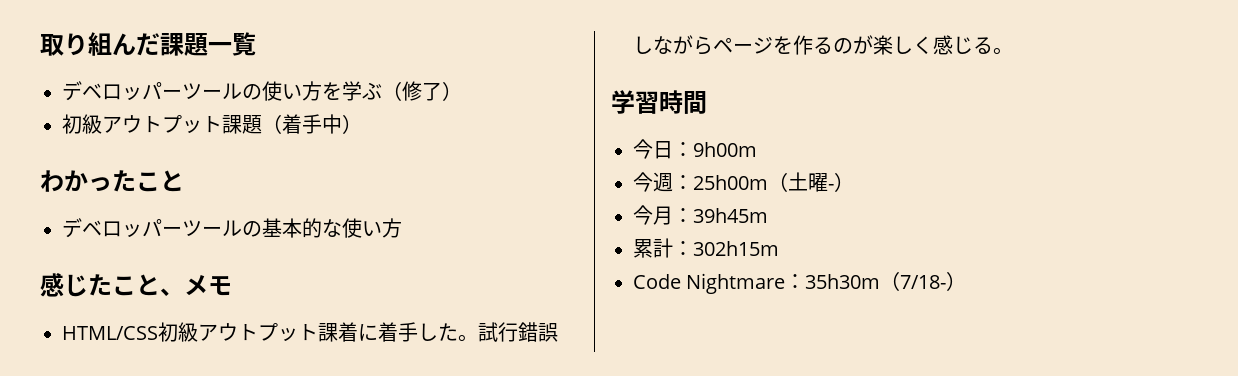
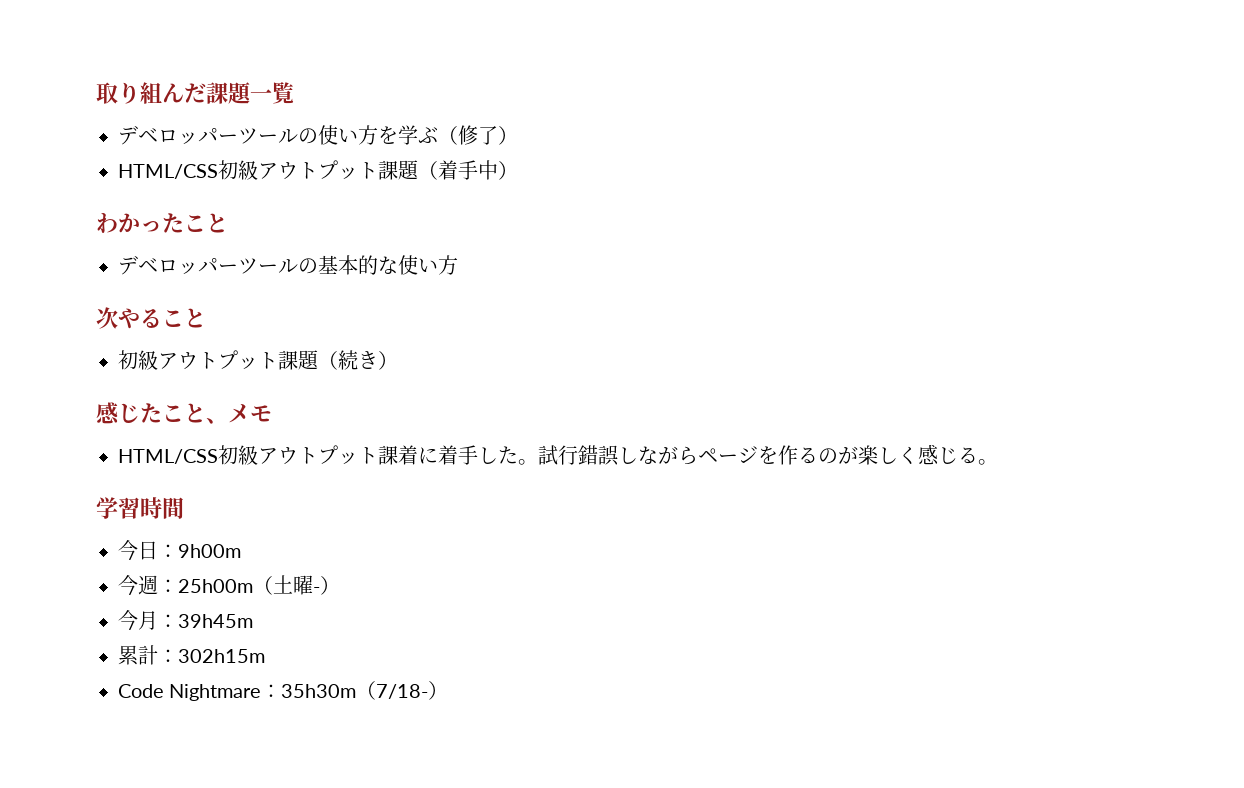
- 初級アウトプット課題（着手中）
+ HTML/CSS初級アウトプット課題（着手中）
+ 次やること
+ 初級アウトプット課題（続き）

